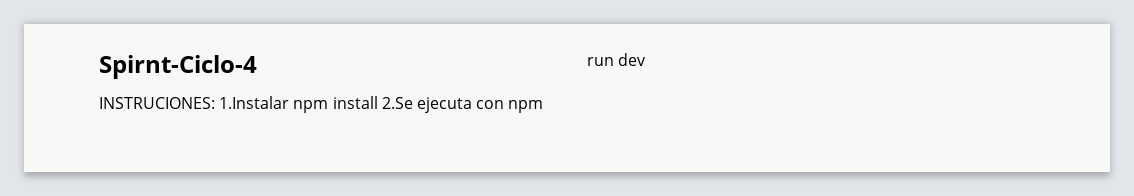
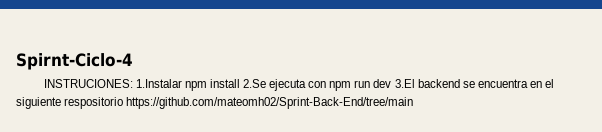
- INSTRUCIONES: 1.Instalar npm install 2.Se ejecuta con npm run dev
+ INSTRUCIONES: 1.Instalar npm install 2.Se ejecuta con npm run dev 3.El backend se encuentra en el siguiente respositorio https://github.com/mateomh02/Sprint-Back-End/tree/main

